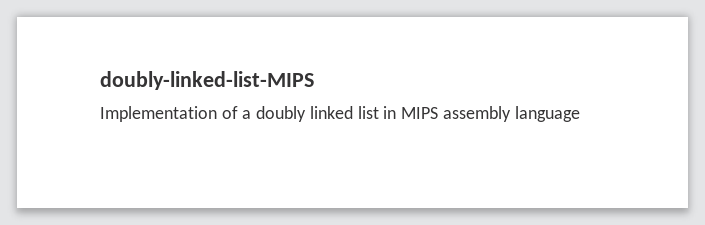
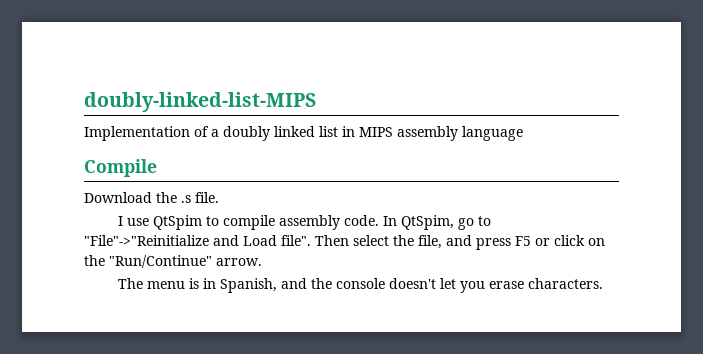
+ Compile
+ Download the .s file.
+ I use QtSpim to compile assembly code. In QtSpim, go to "File"->"Reinitialize and Load file". Then select the file, and press F5 or click on the "Run/Continue" arrow.
+ The menu is in Spanish, and the console doesn't let you erase characters.

